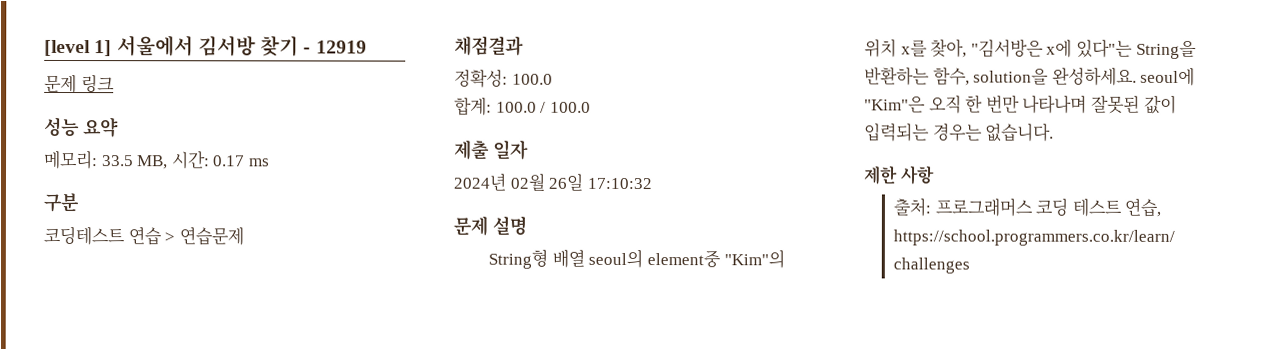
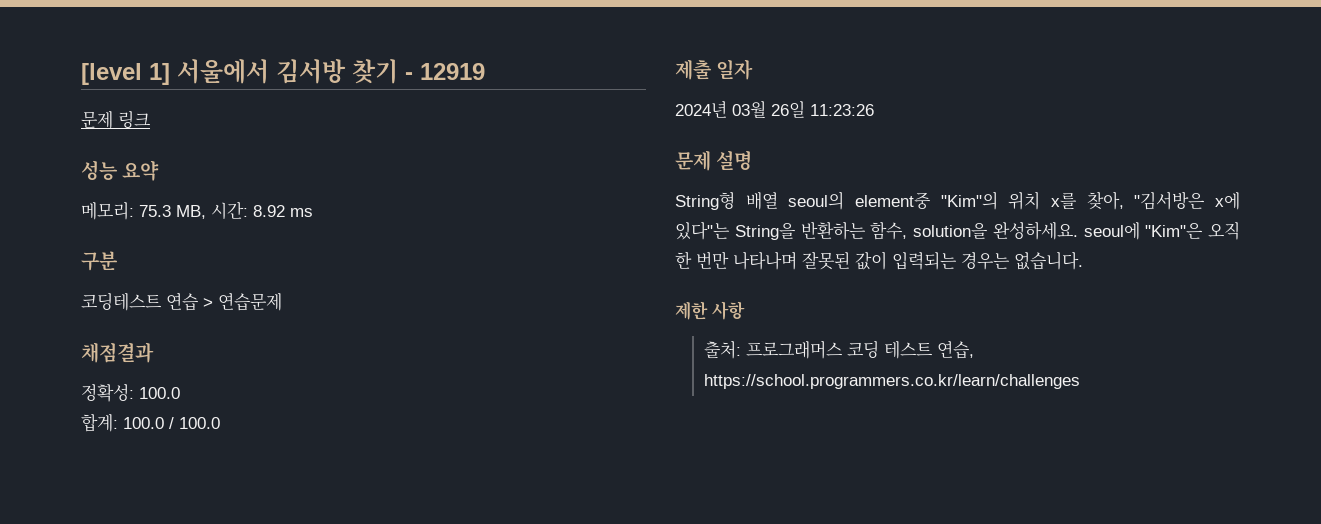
- 메모리: 33.5 MB, 시간: 0.17 ms
+ 메모리: 75.3 MB, 시간: 8.92 ms
- 2024년 02월 26일 17:10:32
+ 2024년 03월 26일 11:23:26

